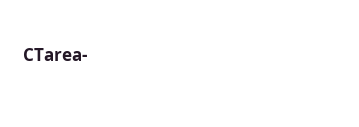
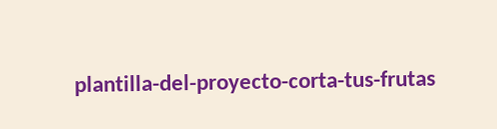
- CTarea-
+ plantilla-del-proyecto-corta-tus-frutas

